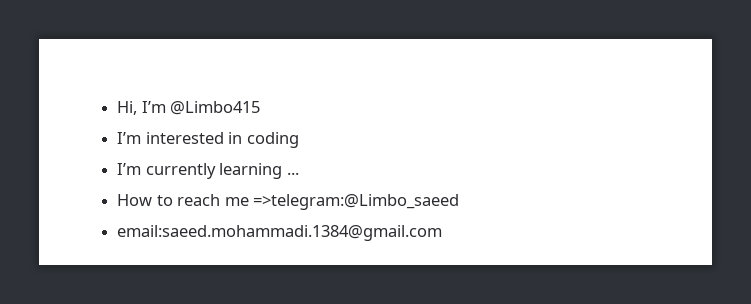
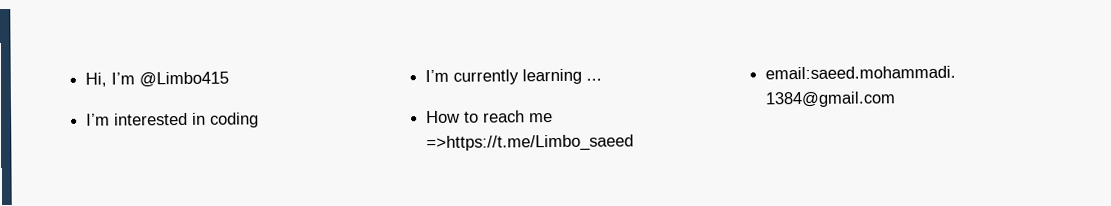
- How to reach me =>telegram:@Limbo_saeed
+ How to reach me =>https://t.me/Limbo_saeed

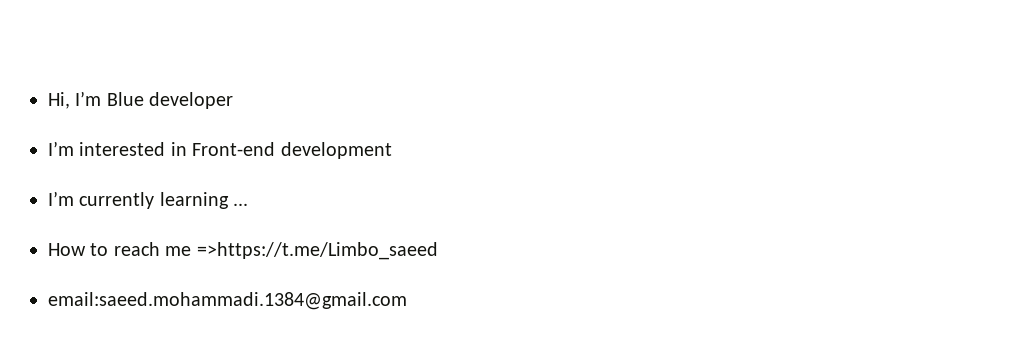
- Hi, I’m @Limbo415
+ Hi, I’m Blue developer
- I’m interested in coding
+ I’m interested in Front-end development

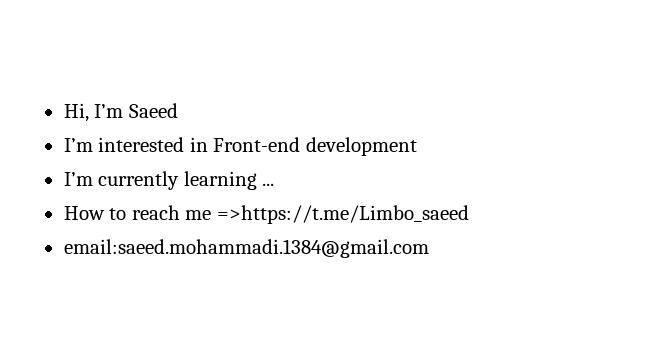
- Hi, I’m Blue developer
+ Hi, I’m Saeed

